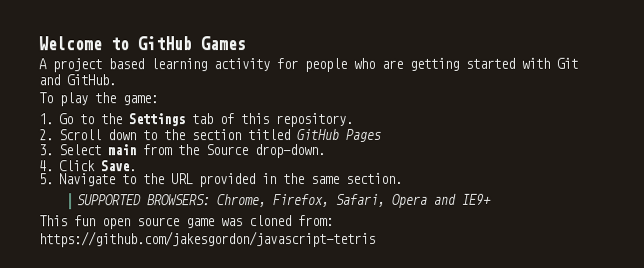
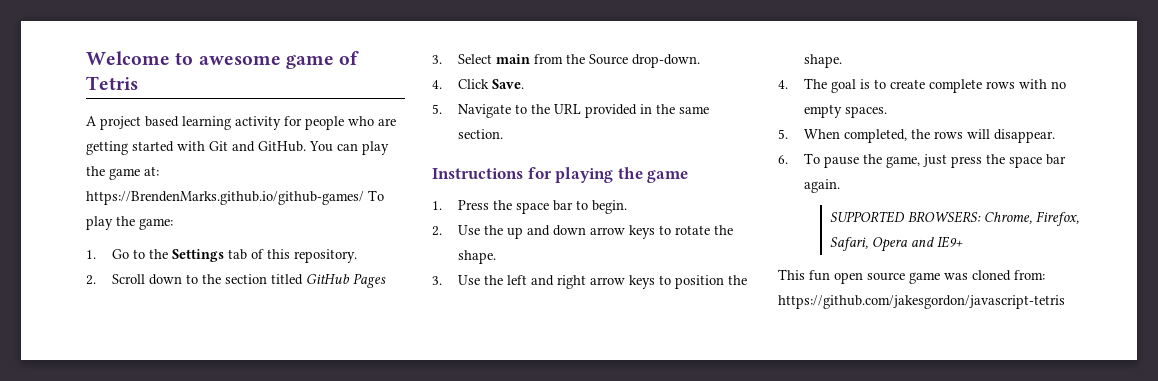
- Welcome to GitHub Games
+ Welcome to awesome game of Tetris
- A project based learning activity for people who are getting started with Git and GitHub.
- To play the game:
+ A project based learning activity for people who are getting started with Git and GitHub. You can play the game at: https://BrendenMarks.github.io/github-games/ To play the game:
+ Instructions for playing the game
+ 1. Press the space bar to begin.
+ 2. Use the up and down arrow keys to rotate the shape.
+ 3. Use the left and right arrow keys to position the shape.
+ 4. The goal is to create complete rows with no empty spaces.
+ 5. When completed, the rows will disappear.
+ 6. To pause the game, just press the space bar again.

